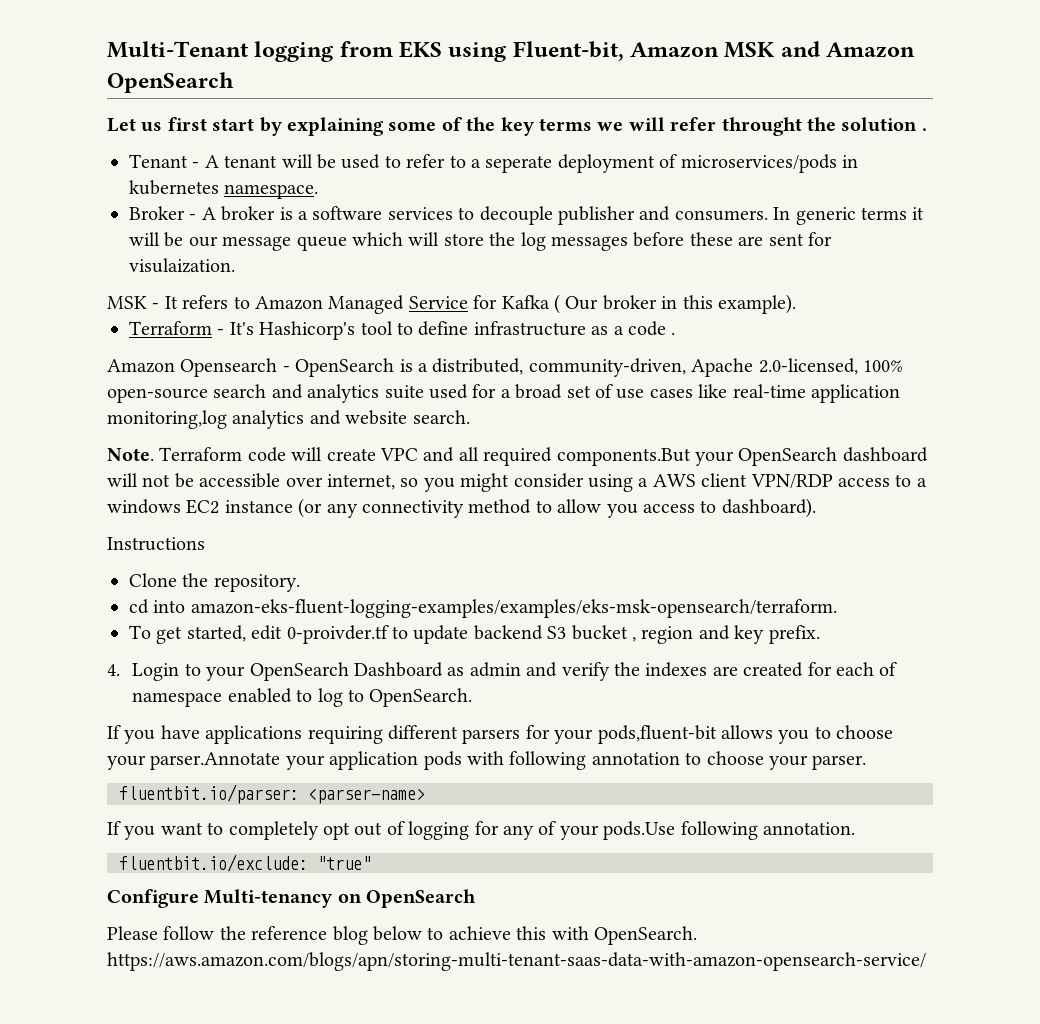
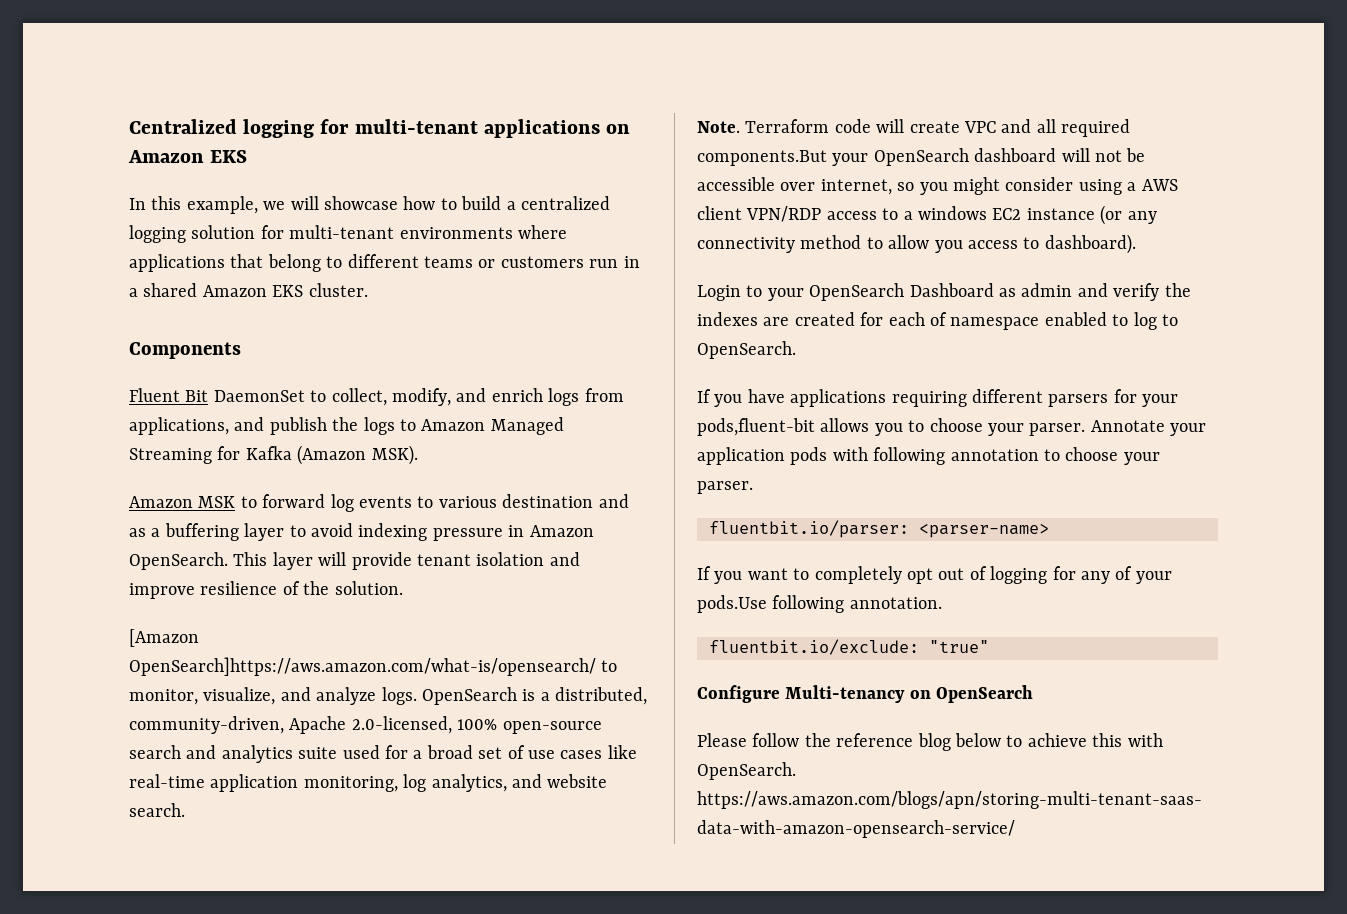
- Multi-Tenant logging from EKS using Fluent-bit, Amazon MSK and Amazon OpenSearch
- Let us first start by explaining some of the key terms we will refer throught the solution .
- Tenant - A tenant will be used to refer to a seperate deployment of microservices/pods in kubernetes namespace.
- Broker - A broker is a software services to decouple publisher and consumers. In generic terms it will be our message queue which will store the log messages before these are sent for visulaization.
- MSK - It refers to Amazon Managed Service for Kafka ( Our broker in this example).
- Terraform - It's Hashicorp's tool to define infrastructure as a code .
- Amazon Opensearch - OpenSearch is a distributed, community-driven, Apache 2.0-licensed, 100% open-source search and analytics suite used for a broad set of use cases like real-time application monitoring,log analytics and website search.
+ Centralized logging for multi-tenant applications on Amazon EKS
+ In this example, we will showcase how to build a centralized logging solution for multi-tenant environments where applications that belong to different teams or customers run in a shared Amazon EKS cluster.
+ Components
+ Fluent Bit DaemonSet to collect, modify, and enrich logs from applications, and publish the logs to Amazon Managed Streaming for Kafka (Amazon MSK).
+ Amazon MSK to forward log events to various destination and as a buffering layer to avoid indexing pressure in Amazon OpenSearch. This layer will provide tenant isolation and improve resilience of the solution.
+ [Amazon OpenSearch]https://aws.amazon.com/what-is/opensearch/ to monitor, visualize, and analyze logs. OpenSearch is a distributed, community-driven, Apache 2.0-licensed, 100% open-source search and analytics suite used for a broad set of use cases like real-time application monitoring, log analytics, and website search.
- Instructions
- Clone the repository.
- cd into amazon-eks-fluent-logging-examples/examples/eks-msk-opensearch/terraform.
- To get started, edit 0-proivder.tf to update backend S3 bucket , region and key prefix.
- 4. Login to your OpenSearch Dashboard as admin and verify the indexes are created for each of namespace enabled to log to OpenSearch.
+ Login to your OpenSearch Dashboard as admin and verify the indexes are created for each of namespace enabled to log to OpenSearch.
- If you have applications requiring different parsers for your pods,fluent-bit allows you to choose your parser.Annotate your application pods with following annotation to choose your parser.
+ If you have applications requiring different parsers for your pods,fluent-bit allows you to choose your parser. Annotate your application pods with following annotation to choose your parser.

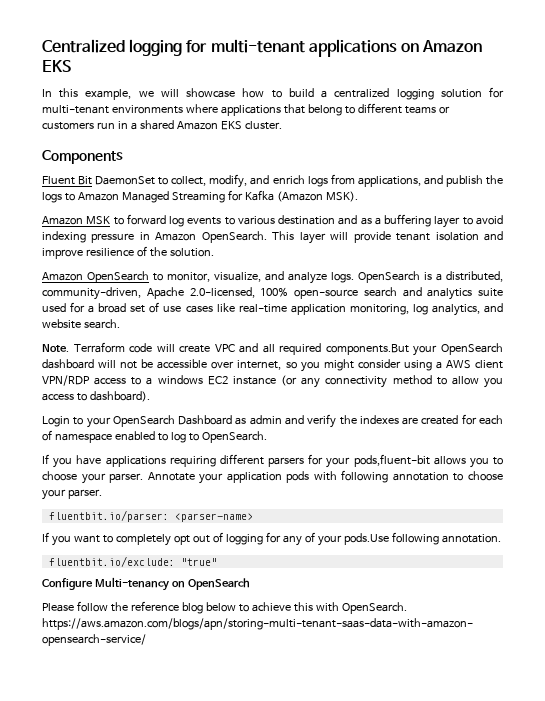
- [Amazon OpenSearch]https://aws.amazon.com/what-is/opensearch/ to monitor, visualize, and analyze logs.
+ Amazon OpenSearch to monitor, visualize, and analyze logs.

